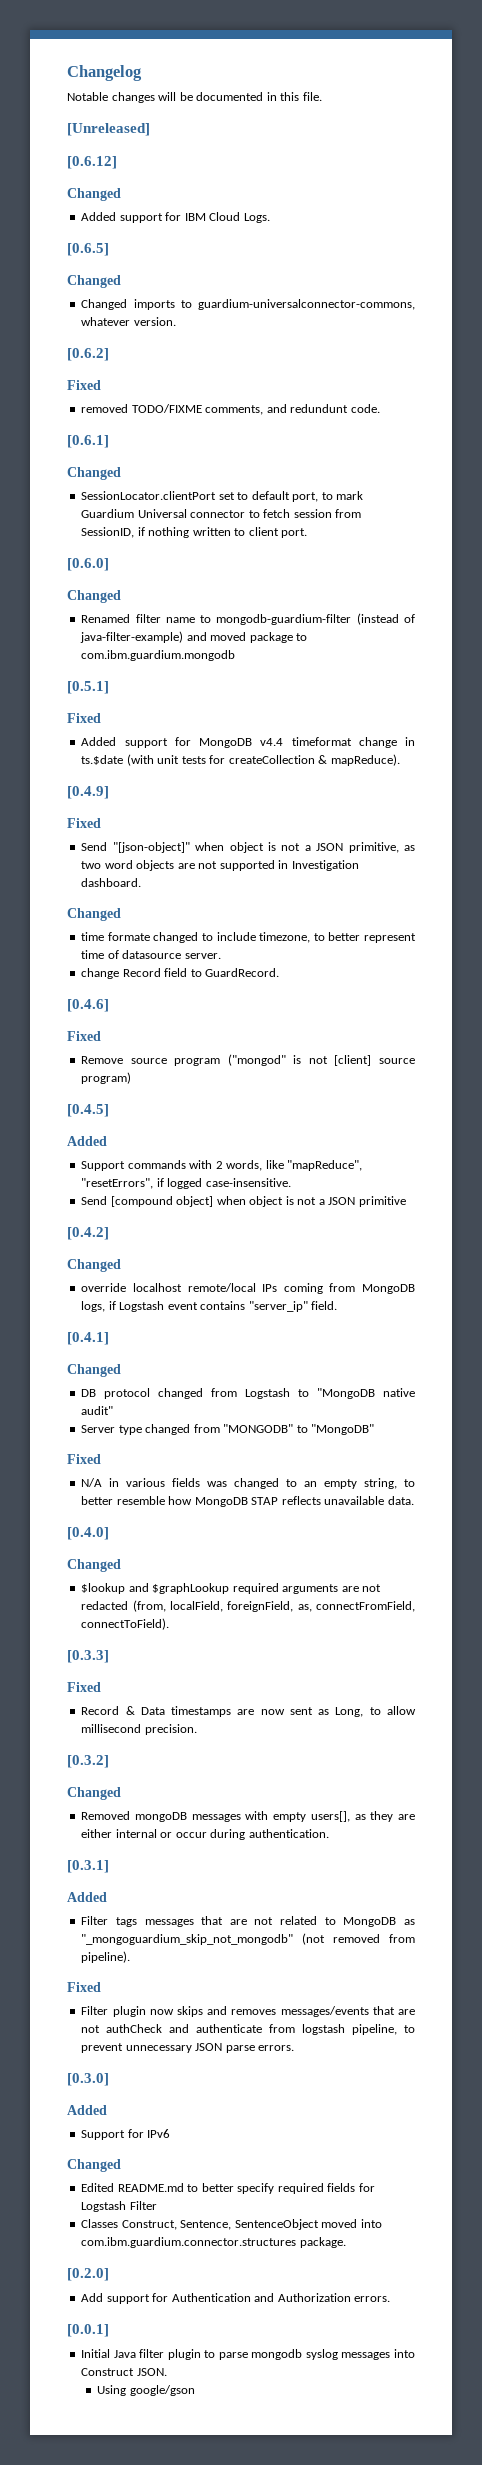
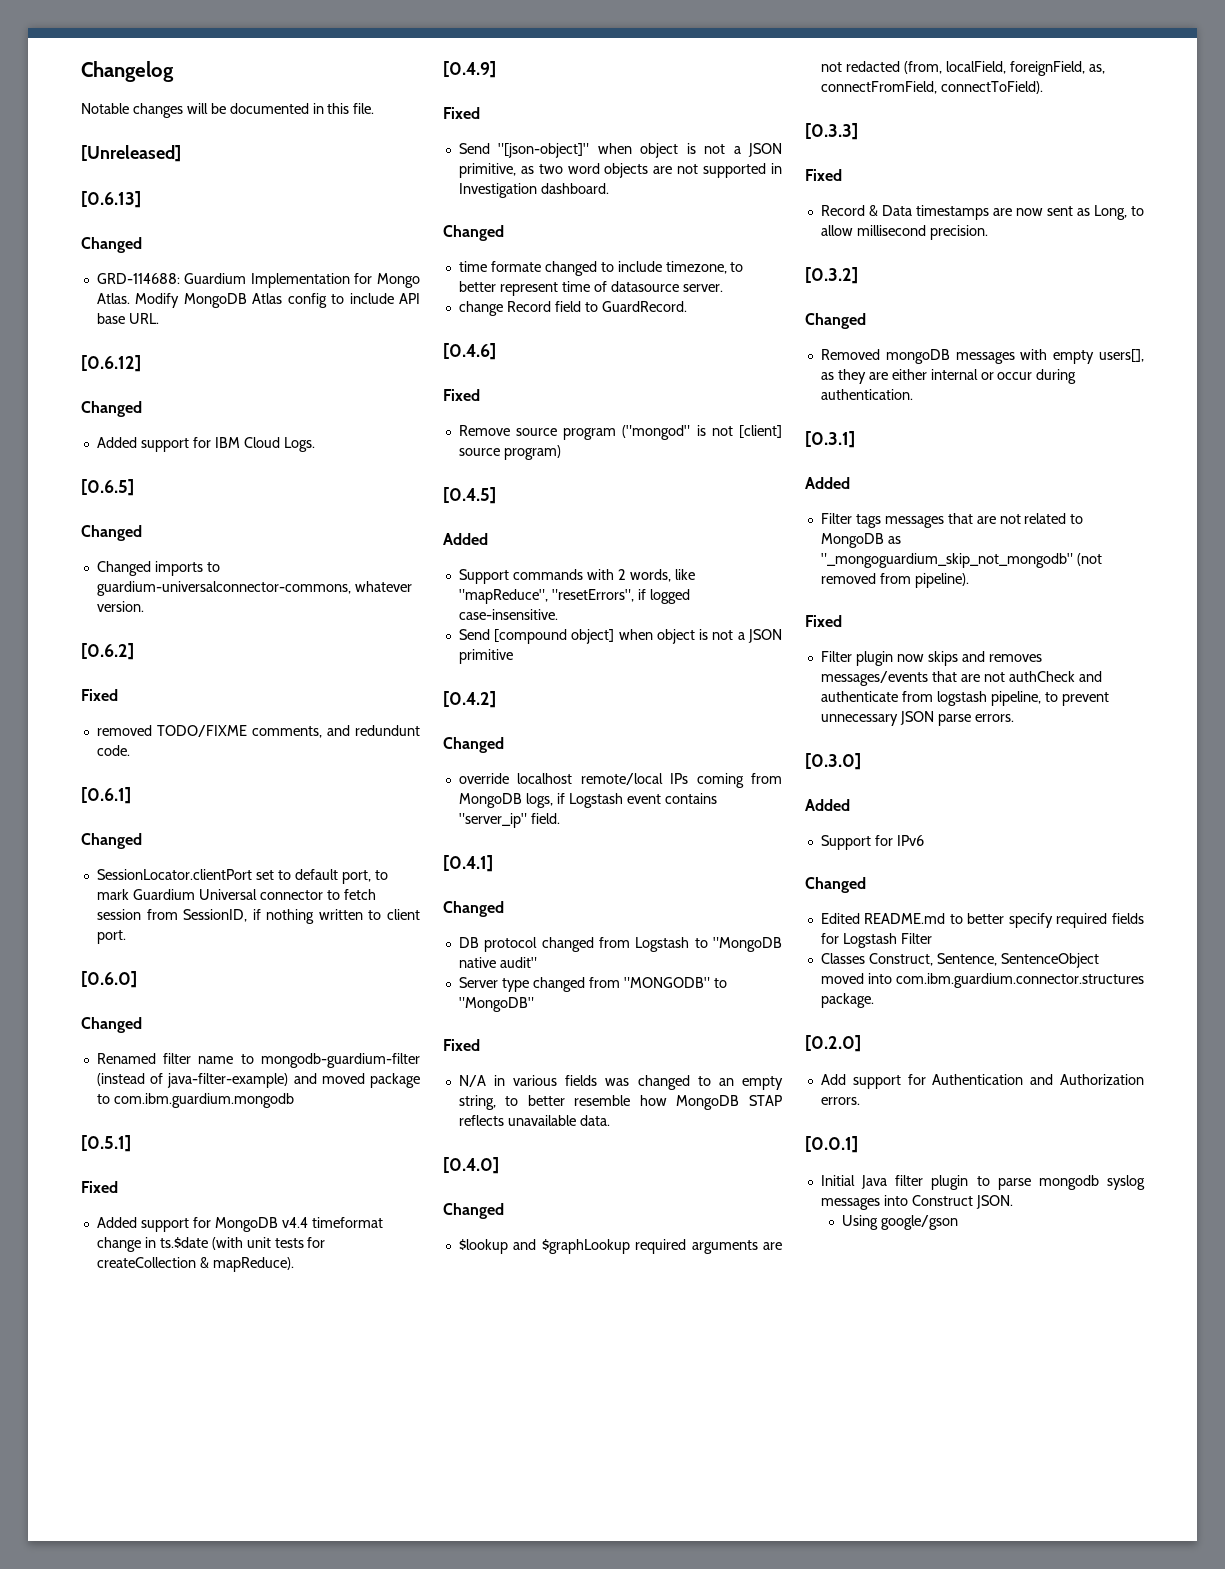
+ [0.6.13]
+ Changed
+ GRD-114688: Guardium Implementation for Mongo Atlas. Modify MongoDB Atlas config to include API base URL.

